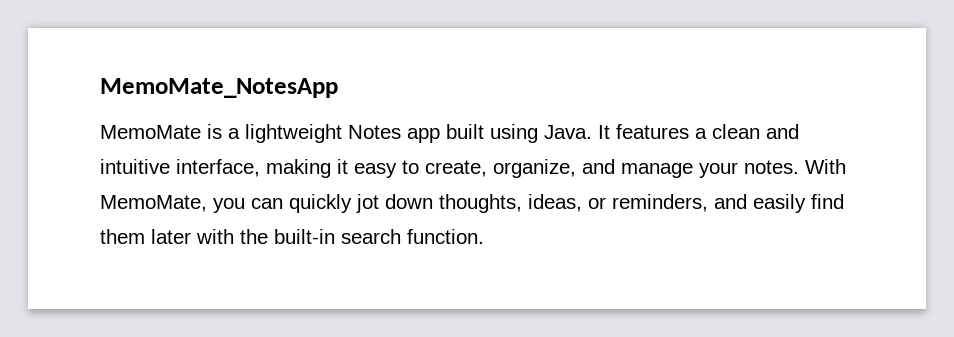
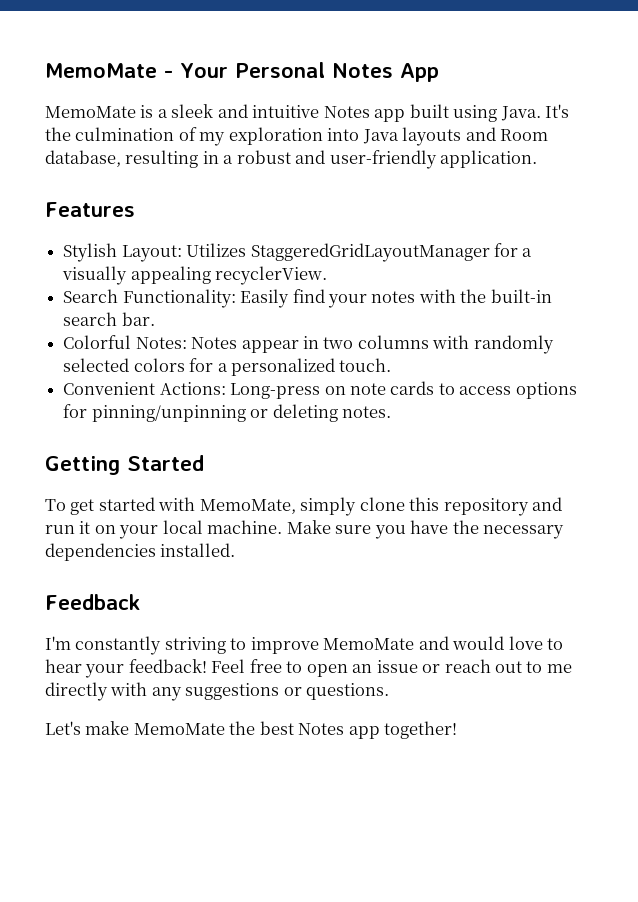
- MemoMate_NotesApp
+ MemoMate - Your Personal Notes App
- MemoMate is a lightweight Notes app built using Java.
+ MemoMate is a sleek and intuitive Notes app built using Java.
- It features a clean and intuitive interface, making it easy to create, organize, and manage your notes. With MemoMate, you can quickly jot down thoughts, ideas, or reminders, and easily find them later with the built-in search function.
+ It's the culmination of my exploration into Java layouts and Room database, resulting in a robust and user-friendly application.
+ Features
+ Stylish Layout: Utilizes StaggeredGridLayoutManager for a visually appealing recyclerView.
+ Search Functionality: Easily find your notes with the built-in search bar.
+ Colorful Notes: Notes appear in two columns with randomly selected colors for a personalized touch.
+ Convenient Actions: Long-press on note cards to access options for pinning/unpinning or deleting notes.
+ Getting Started
+ To get started with MemoMate, simply clone this repository and run it on your local machine. Make sure you have the necessary dependencies installed.
+ Feedback
+ I'm constantly striving to improve MemoMate and would love to hear your feedback! Feel free to open an issue or reach out to me directly with any suggestions or questions.
+ Let's make MemoMate the best Notes app together!

